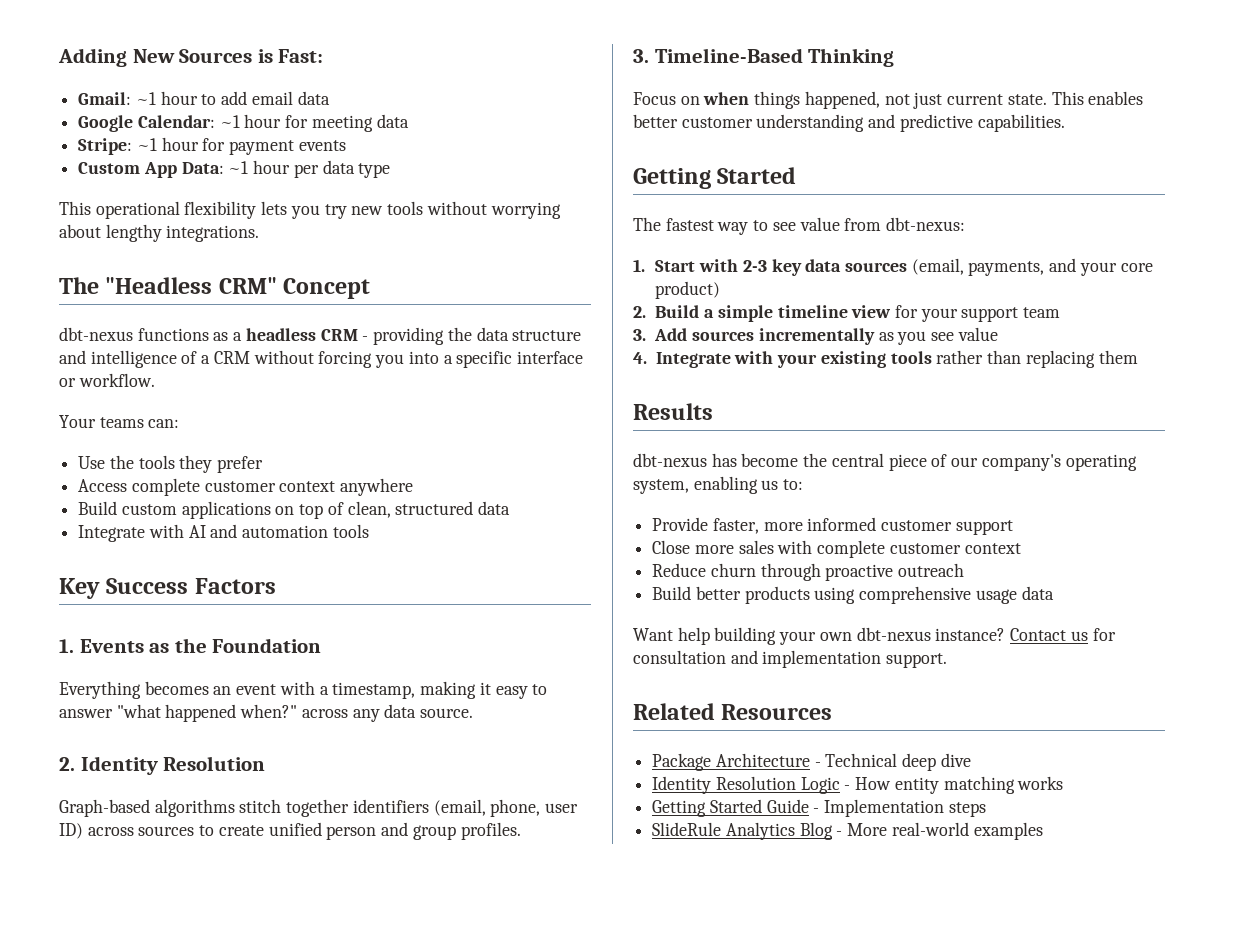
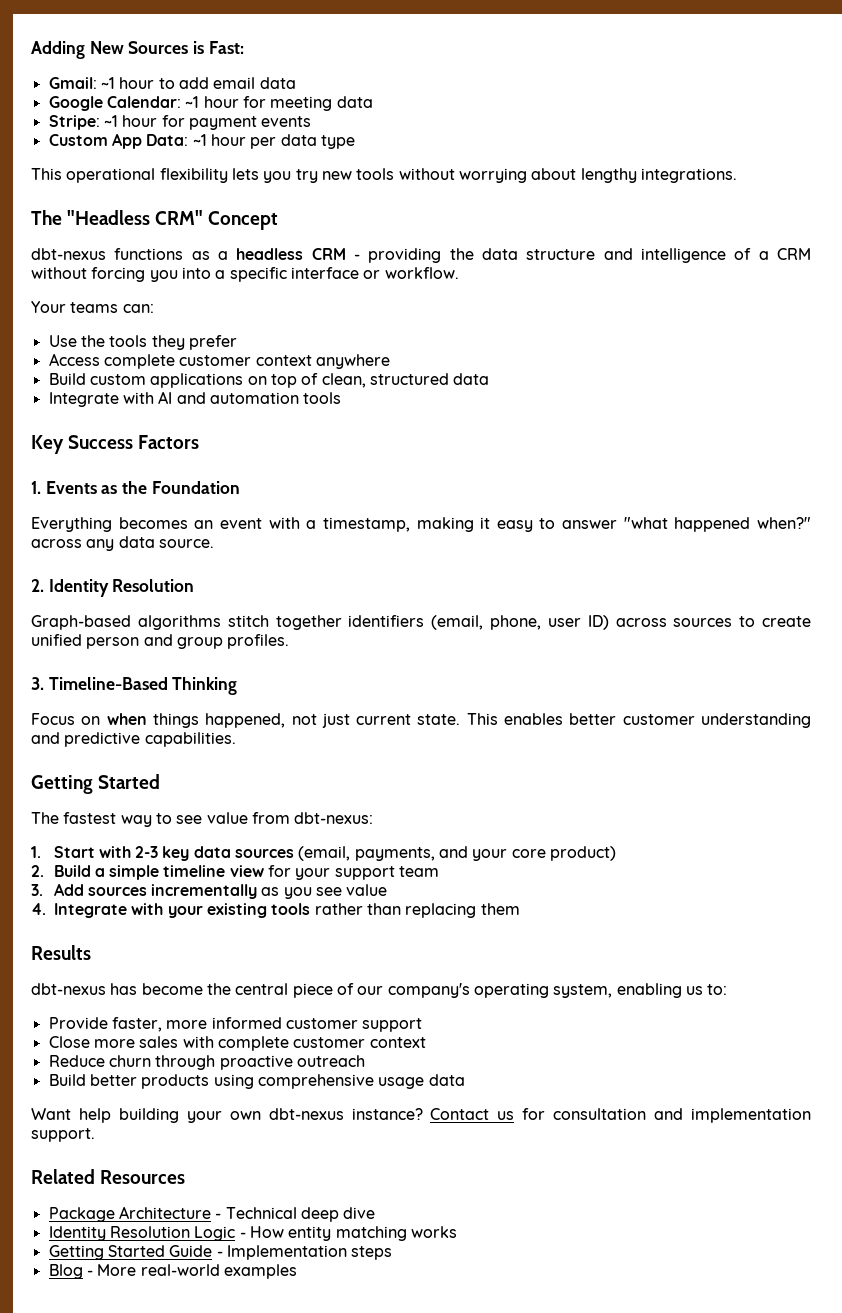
- SlideRule Analytics Blog - More real-world examples
+ Blog - More real-world examples

